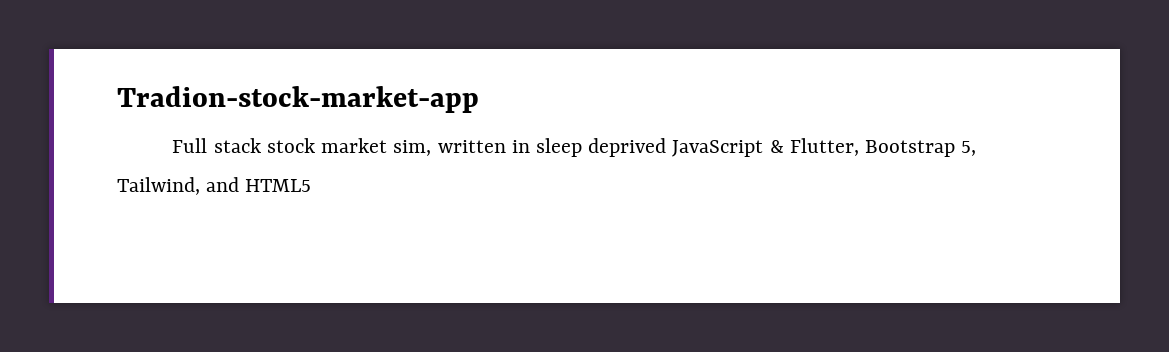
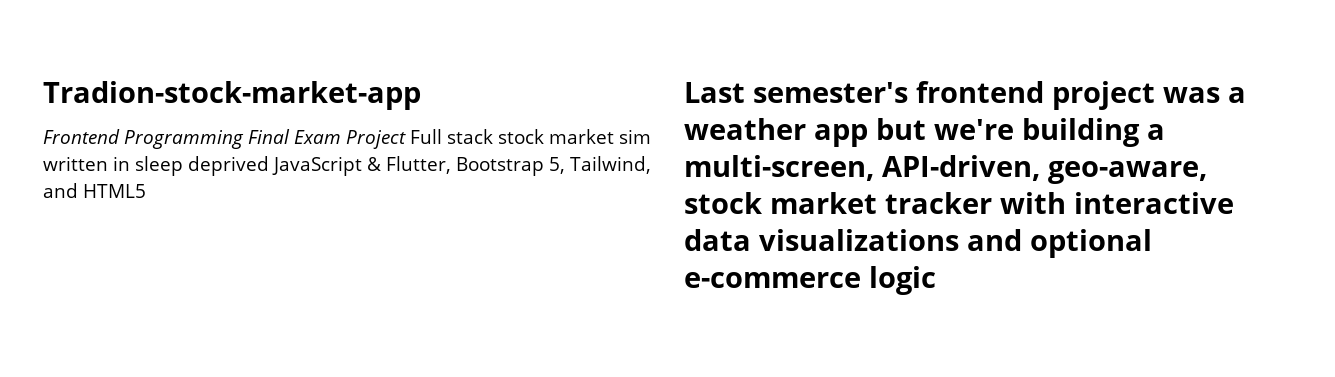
- Full stack stock market sim, written in sleep deprived JavaScript & Flutter, Bootstrap 5, Tailwind, and HTML5
+ Frontend Programming Final Exam Project Full stack stock market sim written in sleep deprived JavaScript & Flutter, Bootstrap 5, Tailwind, and HTML5
+ Last semester's frontend project was a weather app but we're building a multi-screen, API-driven, geo-aware, stock market tracker with interactive data visualizations and optional e-commerce logic

